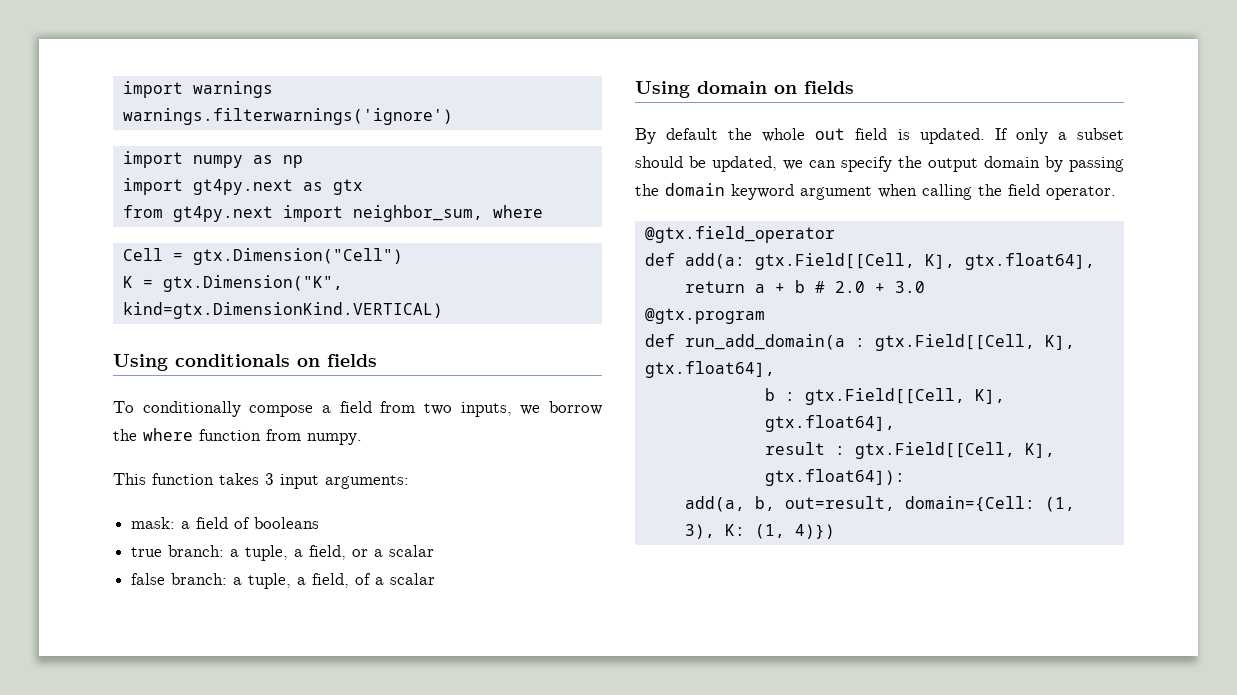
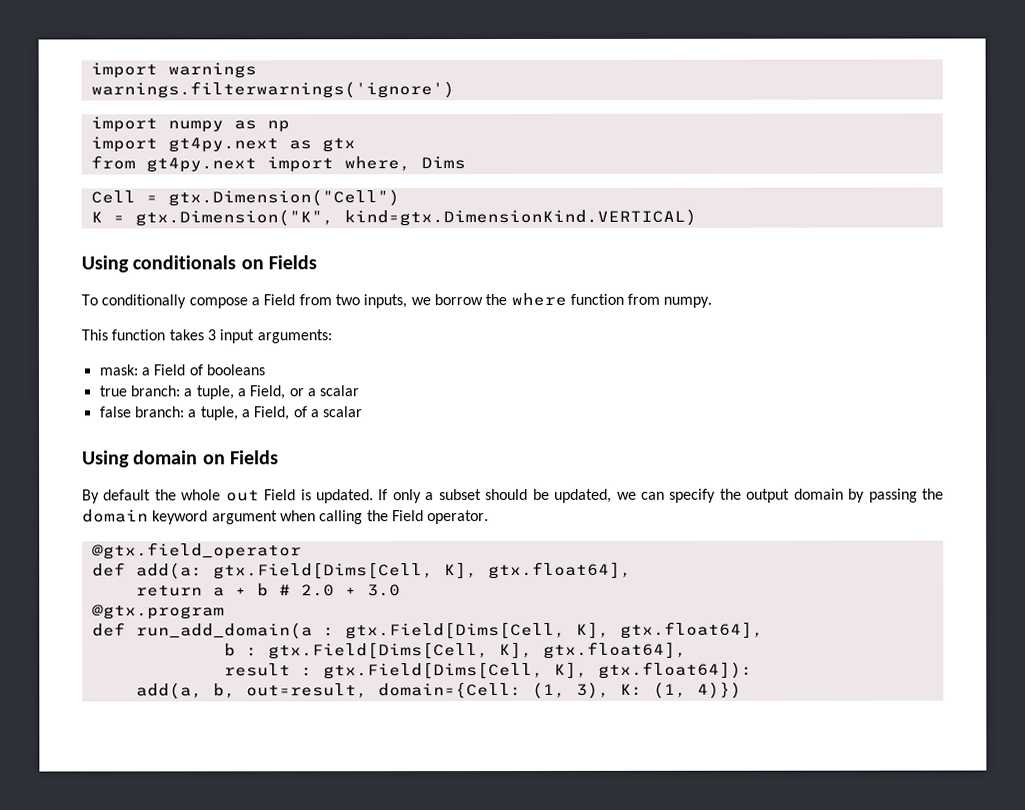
- from gt4py.next import neighbor_sum, where
+ from gt4py.next import where, Dims
- Using conditionals on fields
+ Using conditionals on Fields
- To conditionally compose a field from two inputs, we borrow the where function from numpy.
+ To conditionally compose a Field from two inputs, we borrow the where function from numpy.
- mask: a field of booleans
+ mask: a Field of booleans
- true branch: a tuple, a field, or a scalar
+ true branch: a tuple, a Field, or a scalar
- false branch: a tuple, a field, of a scalar
+ false branch: a tuple, a Field, of a scalar
- Using domain on fields
+ Using domain on Fields
- By default the whole out field is updated.
+ By default the whole out Field is updated.
- If only a subset should be updated, we can specify the output domain by passing the domain keyword argument when calling the field operator.
+ If only a subset should be updated, we can specify the output domain by passing the domain keyword argument when calling the Field operator.
- def add(a: gtx.Field[[Cell, K], gtx.float64],
+ def add(a: gtx.Field[Dims[Cell, K], gtx.float64],
- def run_add_domain(a : gtx.Field[[Cell, K], gtx.float64],
+ def run_add_domain(a : gtx.Field[Dims[Cell, K], gtx.float64],
- b : gtx.Field[[Cell, K], gtx.float64],
+ b : gtx.Field[Dims[Cell, K], gtx.float64],
- result : gtx.Field[[Cell, K], gtx.float64]):
+ result : gtx.Field[Dims[Cell, K], gtx.float64]):

